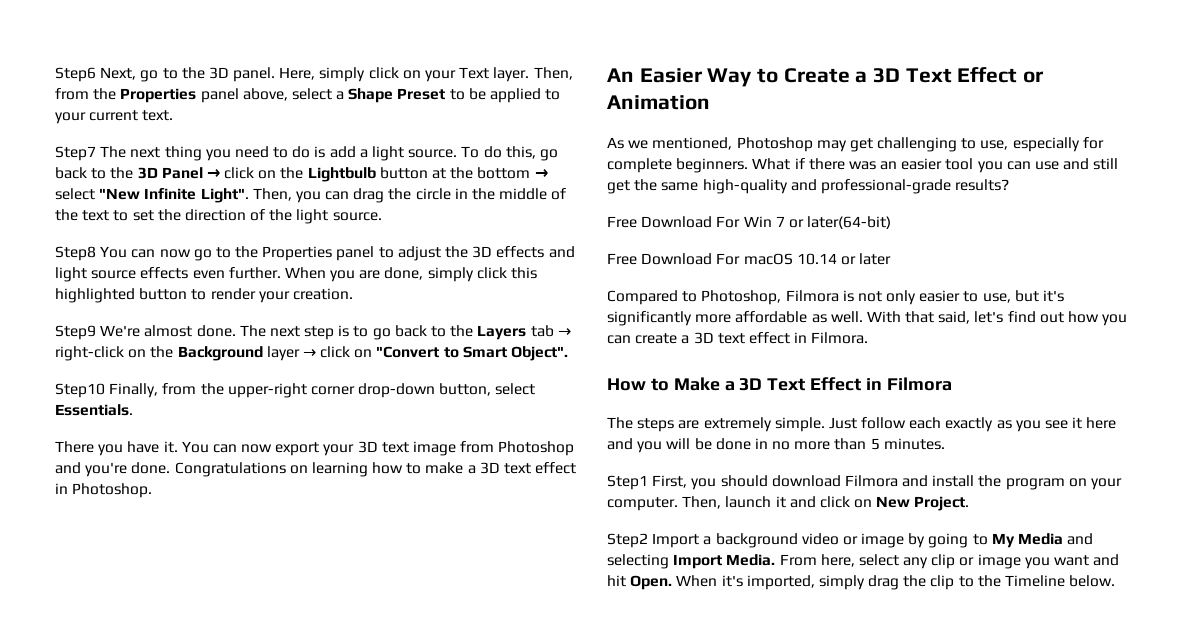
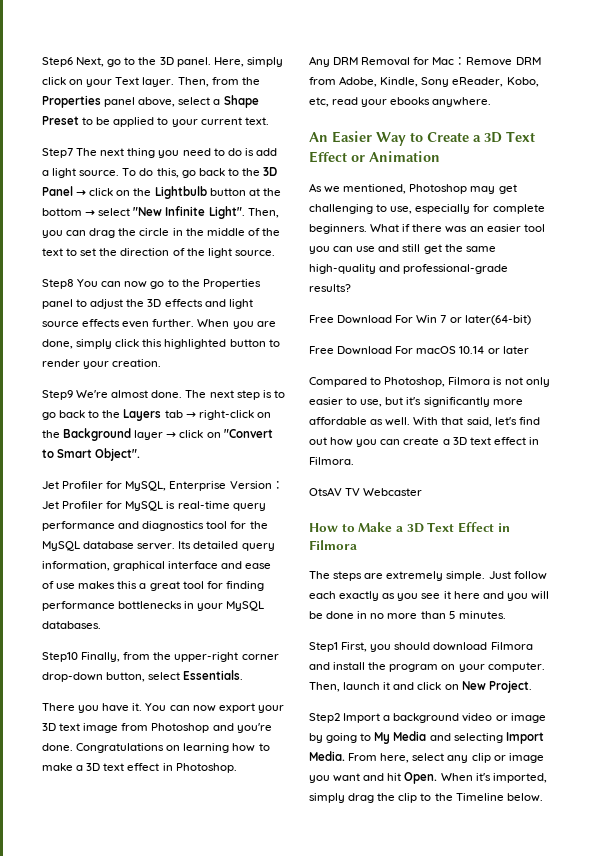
+ Jet Profiler for MySQL, Enterprise Version：Jet Profiler for MySQL is real-time query performance and diagnostics tool for the MySQL database server. Its detailed query information, graphical interface and ease of use makes this a great tool for finding performance bottlenecks in your MySQL databases.
+ Any DRM Removal for Mac：Remove DRM from Adobe, Kindle, Sony eReader, Kobo, etc, read your ebooks anywhere.
+ OtsAV TV Webcaster

